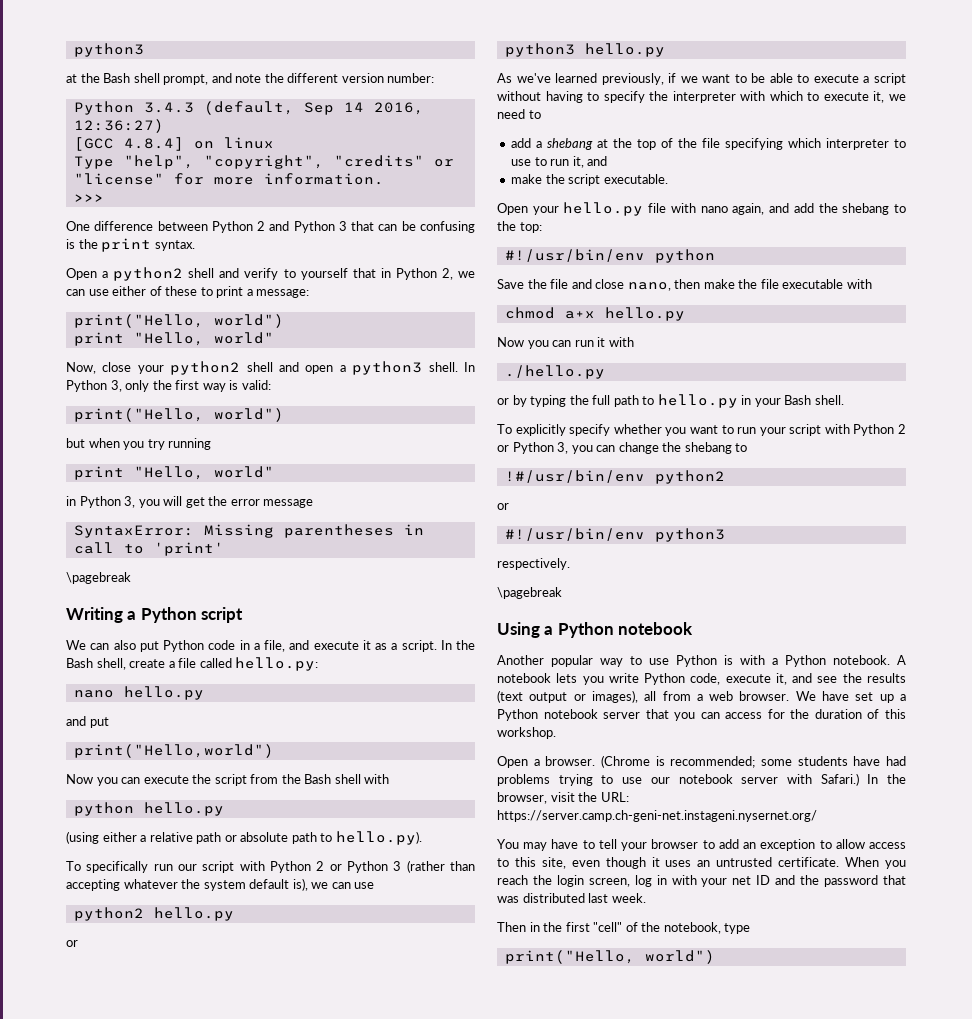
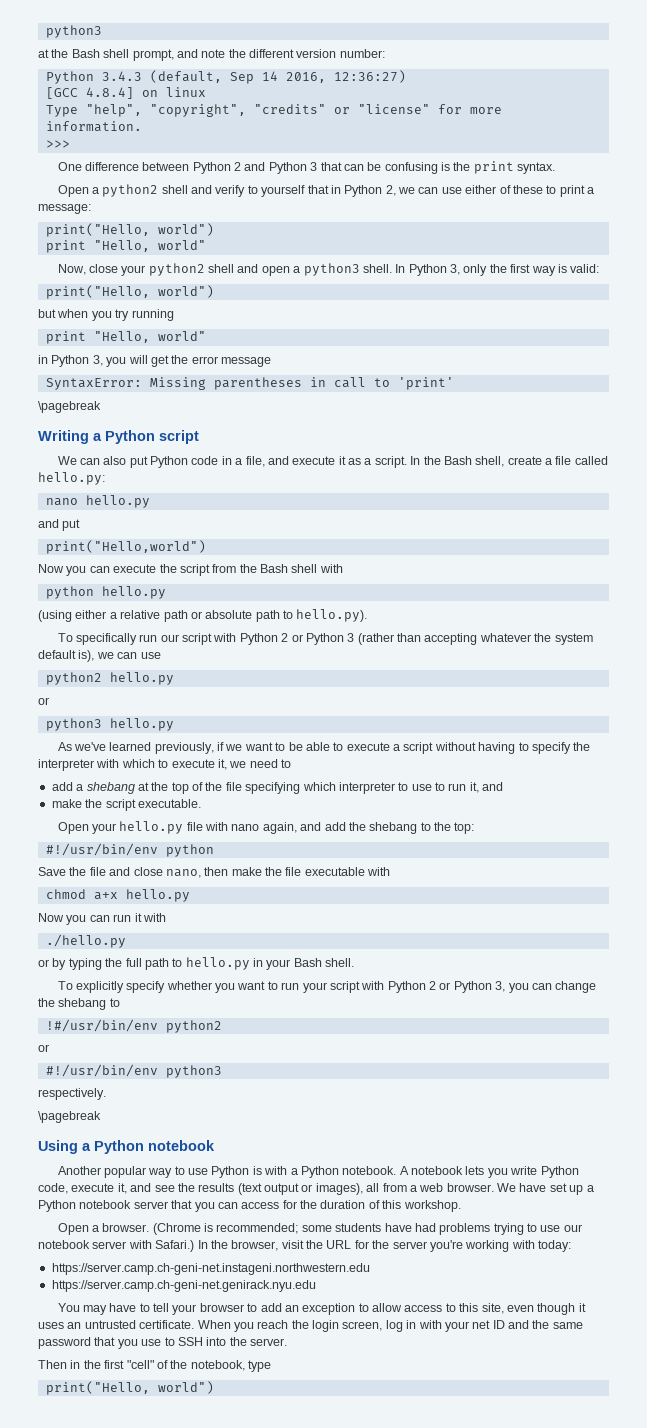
- In the browser, visit the URL: https://server.camp.ch-geni-net.instageni.nysernet.org/
+ In the browser, visit the URL for the server you're working with today:
+ https://server.camp.ch-geni-net.instageni.northwestern.edu
+ https://server.camp.ch-geni-net.genirack.nyu.edu
- When you reach the login screen, log in with your net ID and the password that was distributed last week.
+ When you reach the login screen, log in with your net ID and the same password that you use to SSH into the server.

